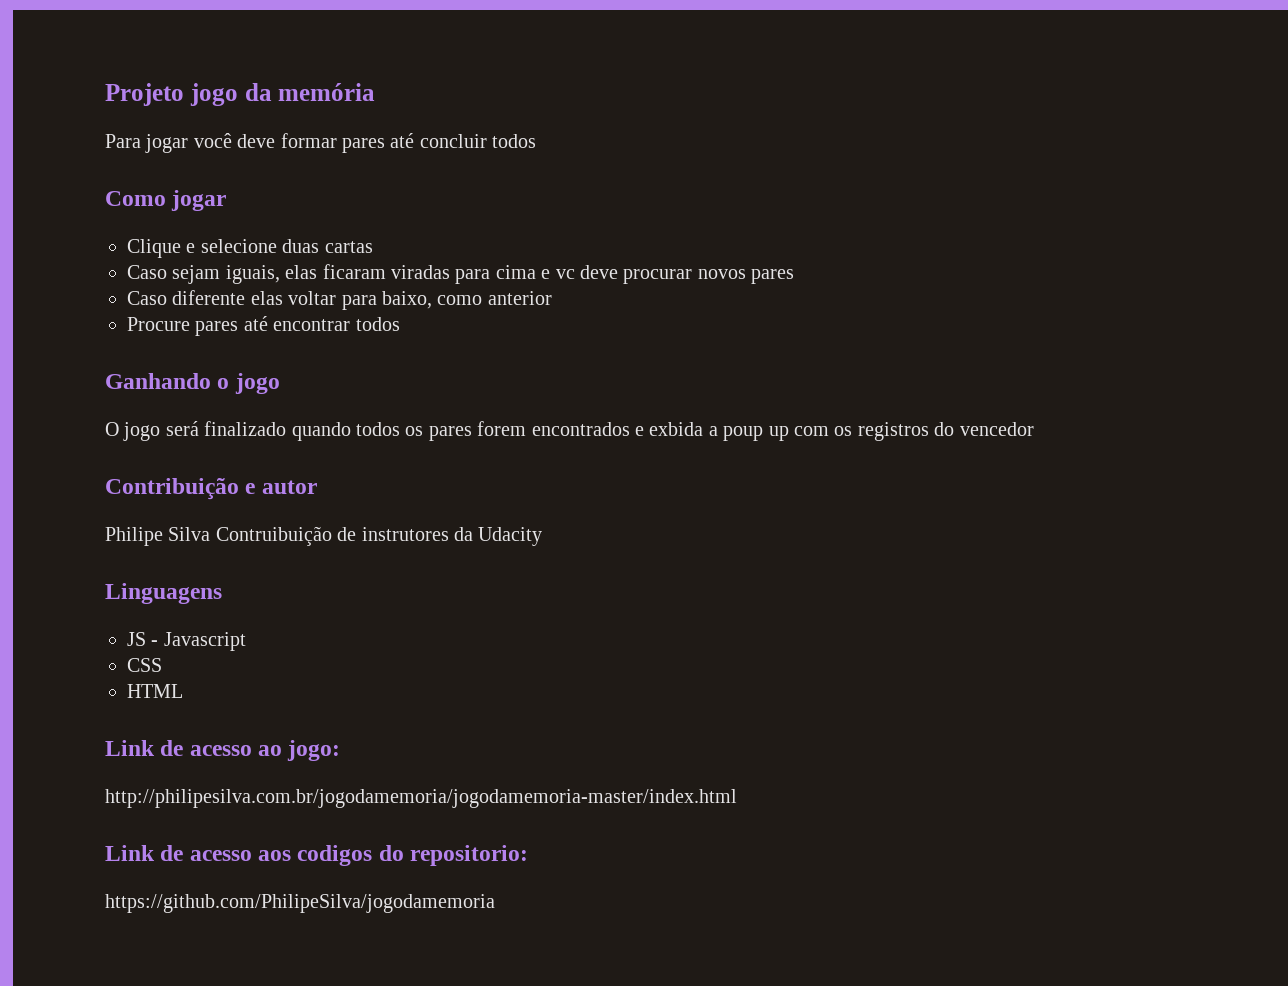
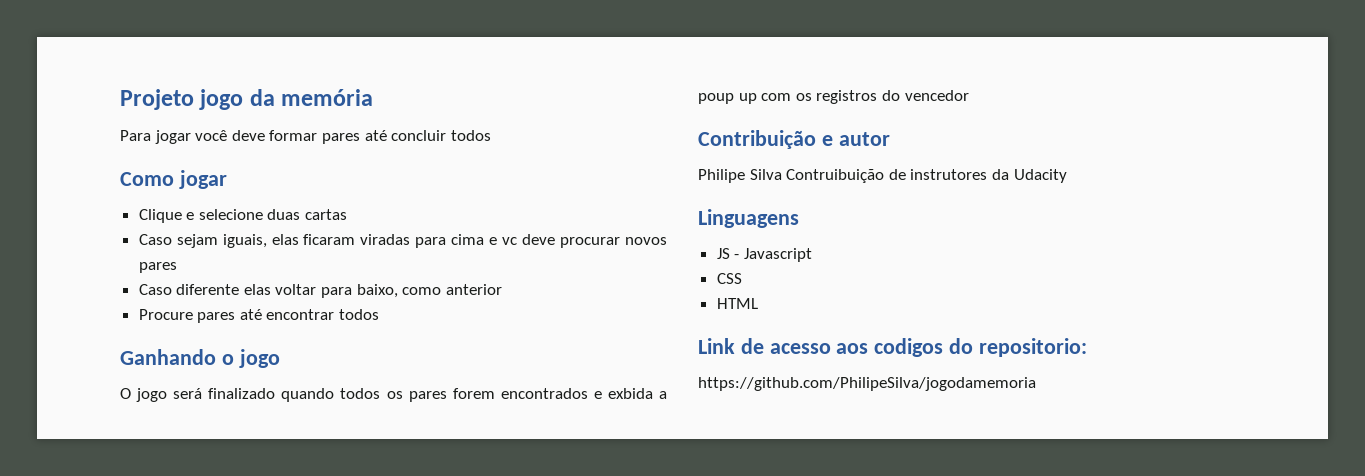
- Link de acesso ao jogo:
- http://philipesilva.com.br/jogodamemoria/jogodamemoria-master/index.html

